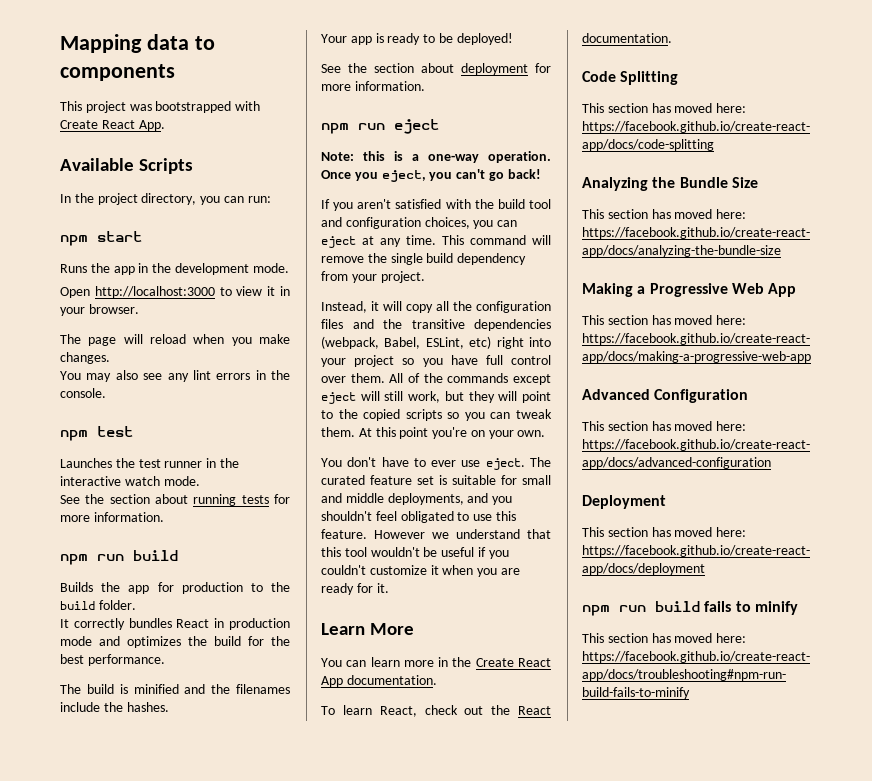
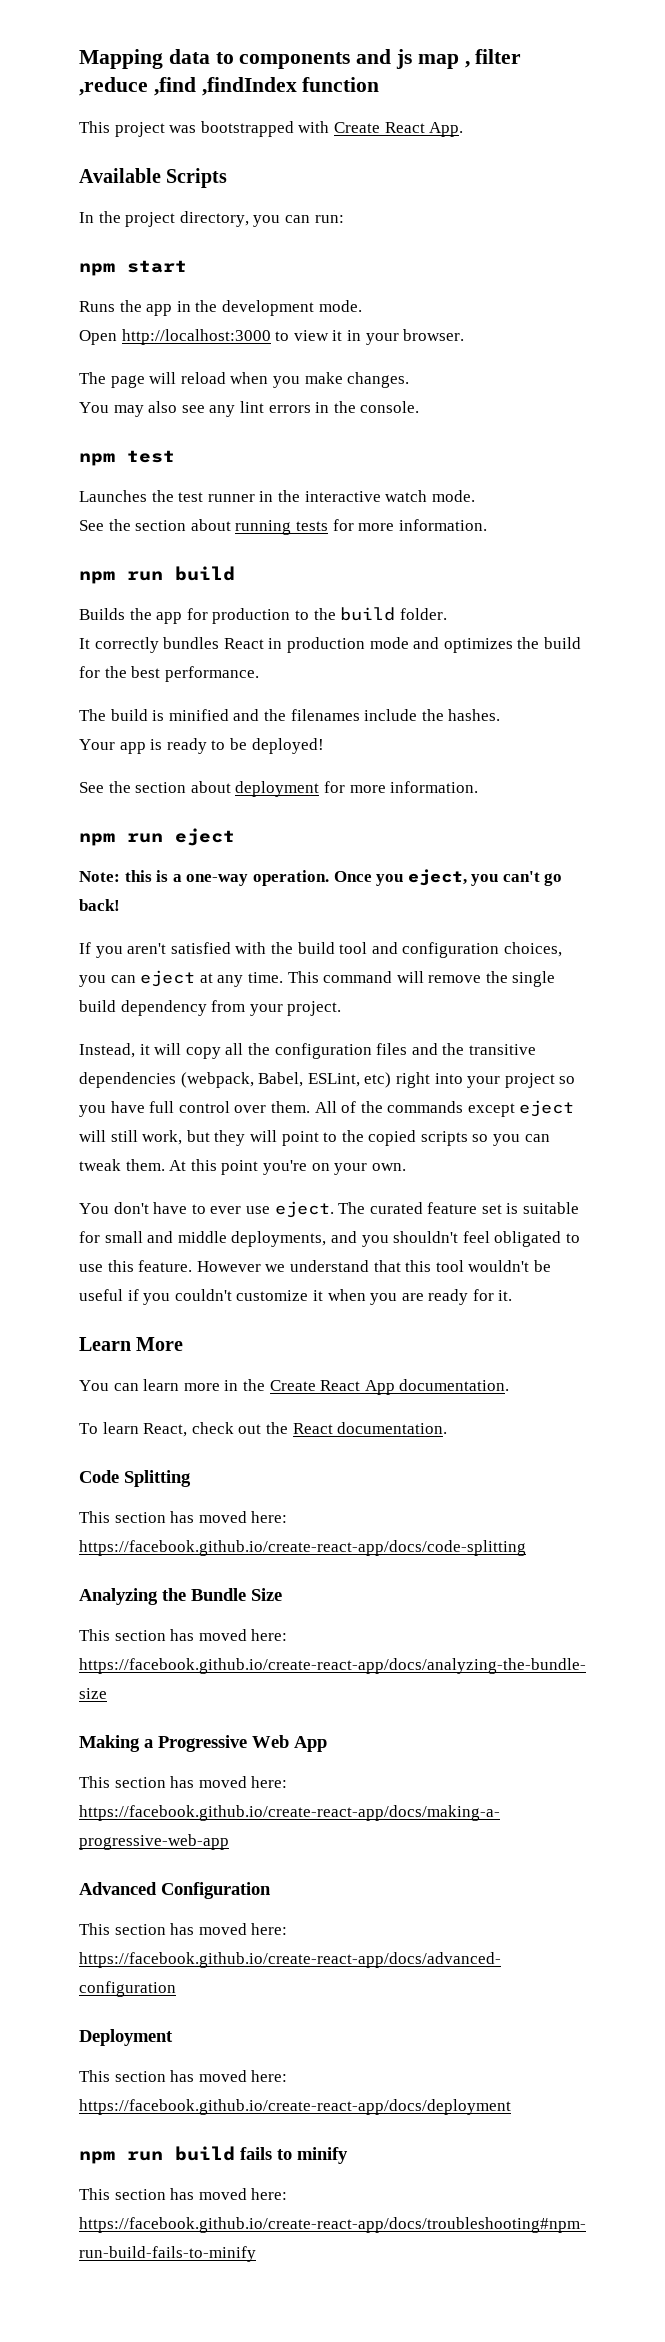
- Mapping data to components
+ Mapping data to components and js map , filter ,reduce ,find ,findIndex function

